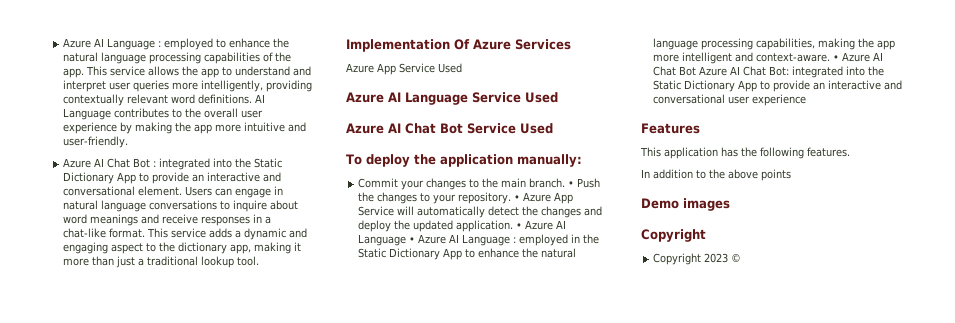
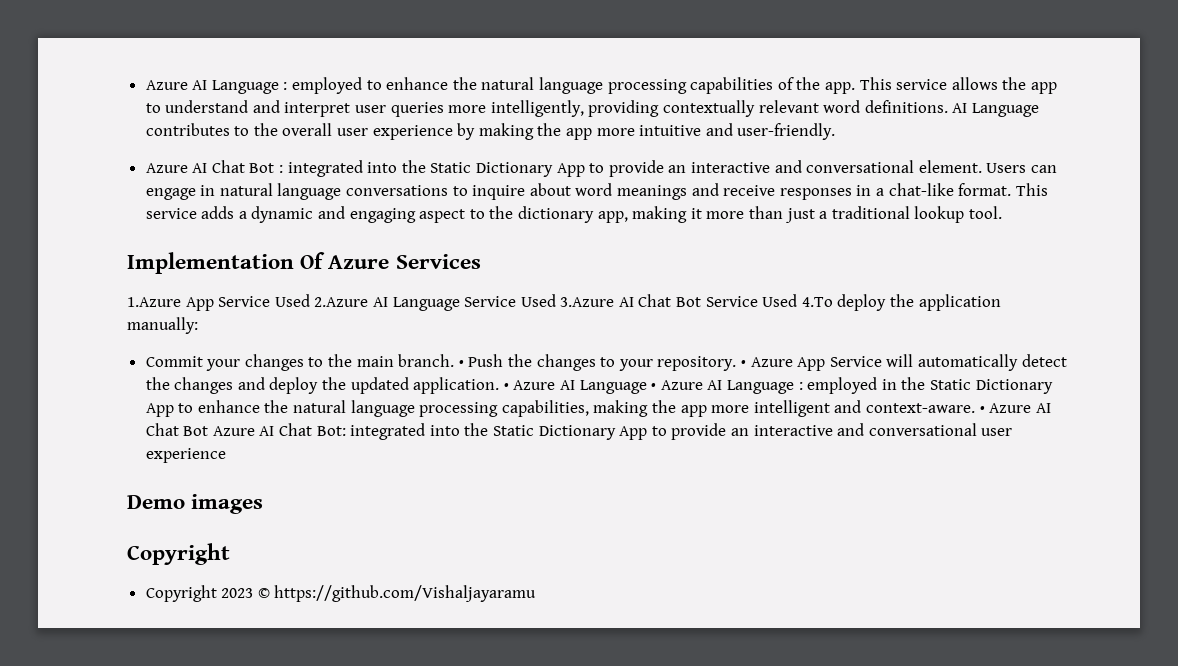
- Azure App Service Used
- Azure AI Language Service Used
- Azure AI Chat Bot Service Used
- To deploy the application manually:
+ 1.Azure App Service Used 2.Azure AI Language Service Used 3.Azure AI Chat Bot Service Used 4.To deploy the application manually:
- Features
- This application has the following features.
- In addition to the above points
- Copyright 2023 ©
+ Copyright 2023 © https://github.com/Vishaljayaramu

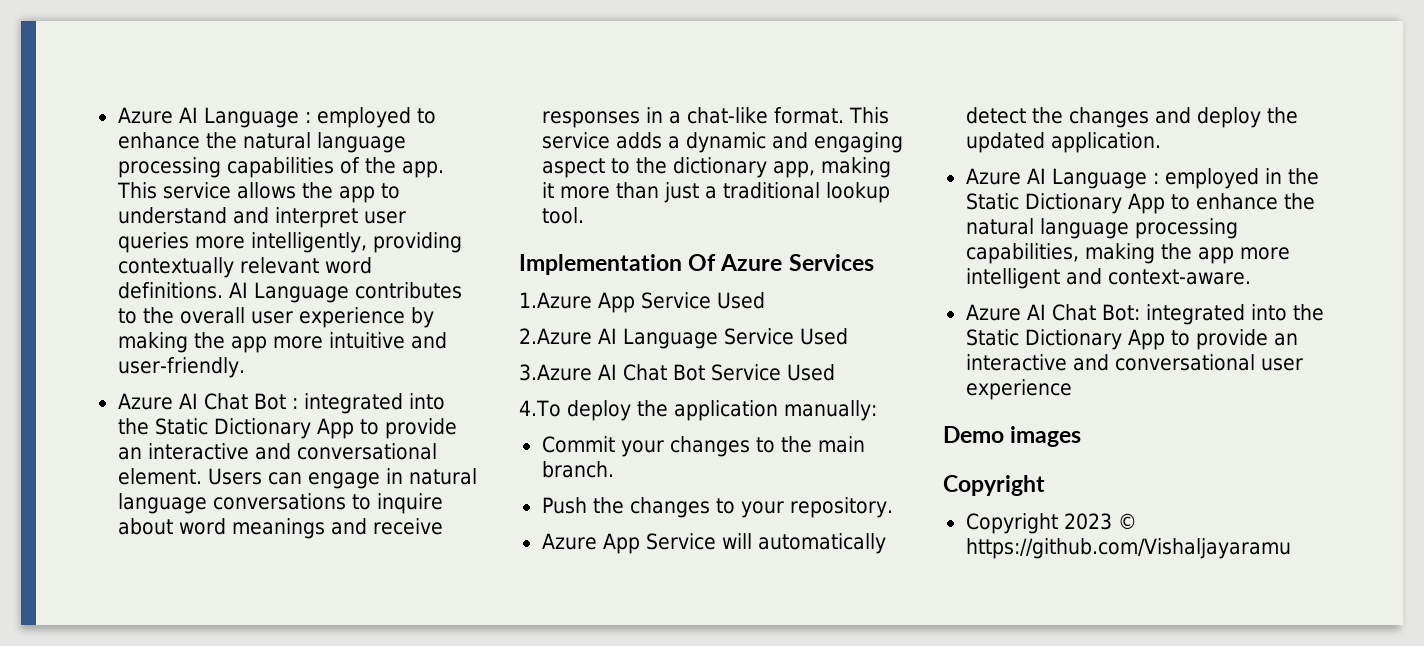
- 1.Azure App Service Used 2.Azure AI Language Service Used 3.Azure AI Chat Bot Service Used 4.To deploy the application manually:
+ 1.Azure App Service Used
+ 2.Azure AI Language Service Used
+ 3.Azure AI Chat Bot Service Used
+ 4.To deploy the application manually:
- Commit your changes to the main branch. • Push the changes to your repository. • Azure App Service will automatically detect the changes and deploy the updated application. • Azure AI Language • Azure AI Language :
+ Commit your changes to the main branch.
+ Push the changes to your repository.
+ Azure App Service will automatically detect the changes and deploy the updated application.
+ Azure AI Language :
- employed in the Static Dictionary App to enhance the natural language processing capabilities, making the app more intelligent and context-aware. • Azure AI Chat Bot Azure AI Chat Bot:
+ employed in the Static Dictionary App to enhance the natural language processing capabilities, making the app more intelligent and context-aware.
+ Azure AI Chat Bot:

